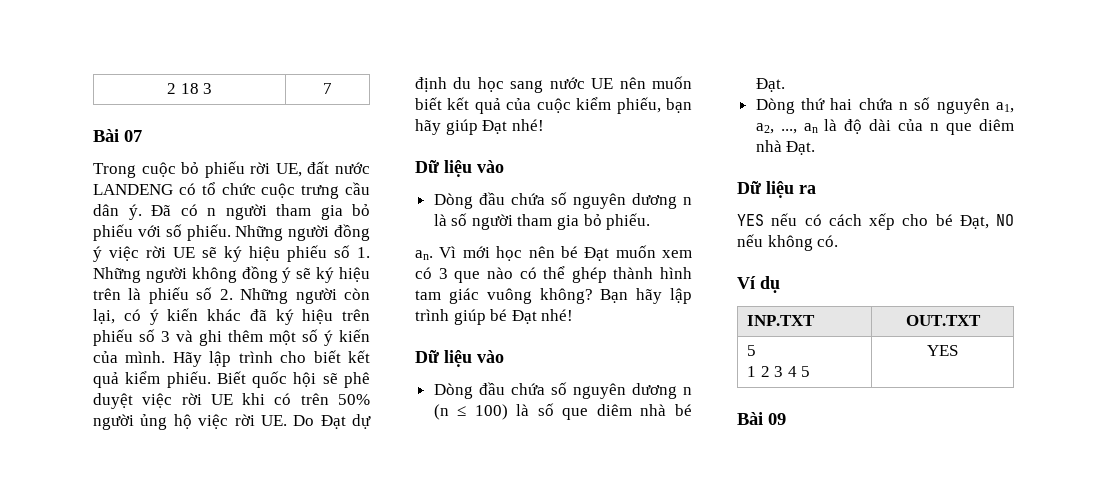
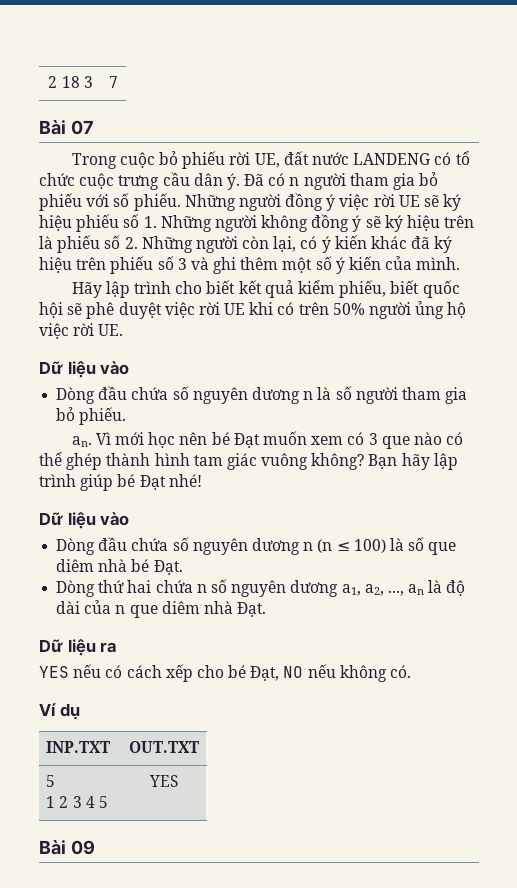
- Những người đồng ý việc rời UE sẽ ký hiệu phiếu số 1. Những người không đồng ý sẽ ký hiệu trên là phiếu số 2. Những người còn lại, có ý kiến khác đã ký hiệu trên phiếu số 3 và ghi thêm một số ý kiến của mình. Hãy lập trình cho biết kết quả kiểm phiếu. Biết quốc hội sẽ phê duyệt việc rời UE khi có trên 50% người ủng hộ việc rời UE. Do Đạt dự định du học sang nước UE nên muốn biết kết quả của cuộc kiểm phiếu, bạn hãy giúp Đạt nhé!
+ Những người đồng ý việc rời UE sẽ ký hiệu phiếu số 1. Những người không đồng ý sẽ ký hiệu trên là phiếu số 2. Những người còn lại, có ý kiến khác đã ký hiệu trên phiếu số 3 và ghi thêm một số ý kiến của mình.
+ Hãy lập trình cho biết kết quả kiểm phiếu, biết quốc hội sẽ phê duyệt việc rời UE khi có trên 50% người ủng hộ việc rời UE.
- Dòng thứ hai chứa n số nguyên a1, a2, ..., an là độ dài của n que diêm nhà Đạt.
+ Dòng thứ hai chứa n số nguyên dương a1, a2, ..., an là độ dài của n que diêm nhà Đạt.

